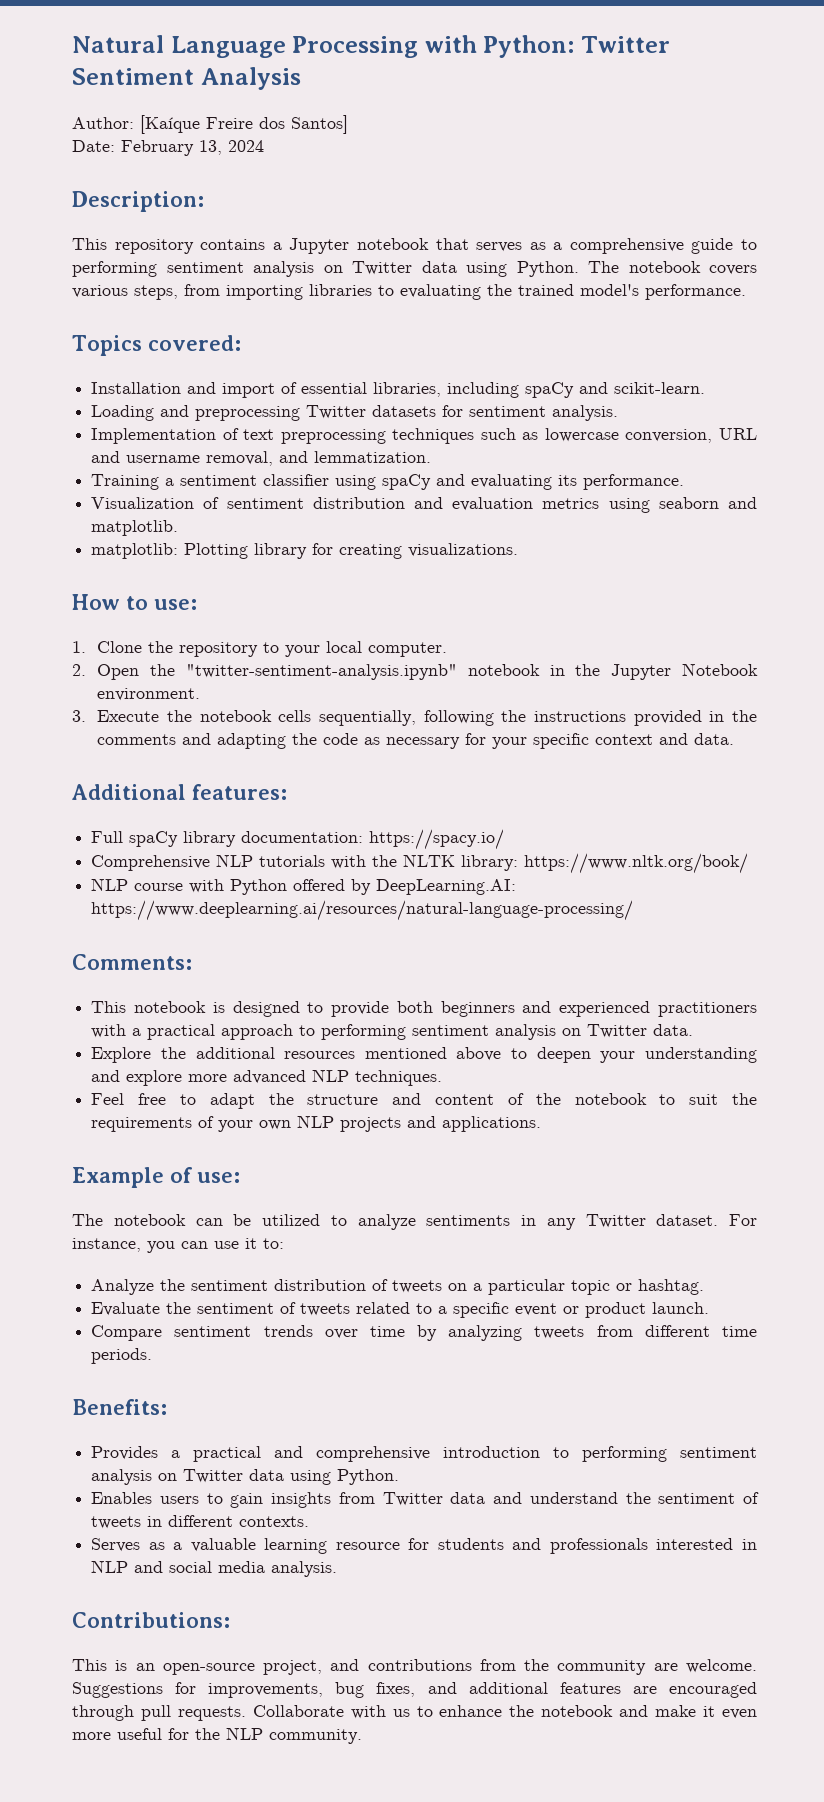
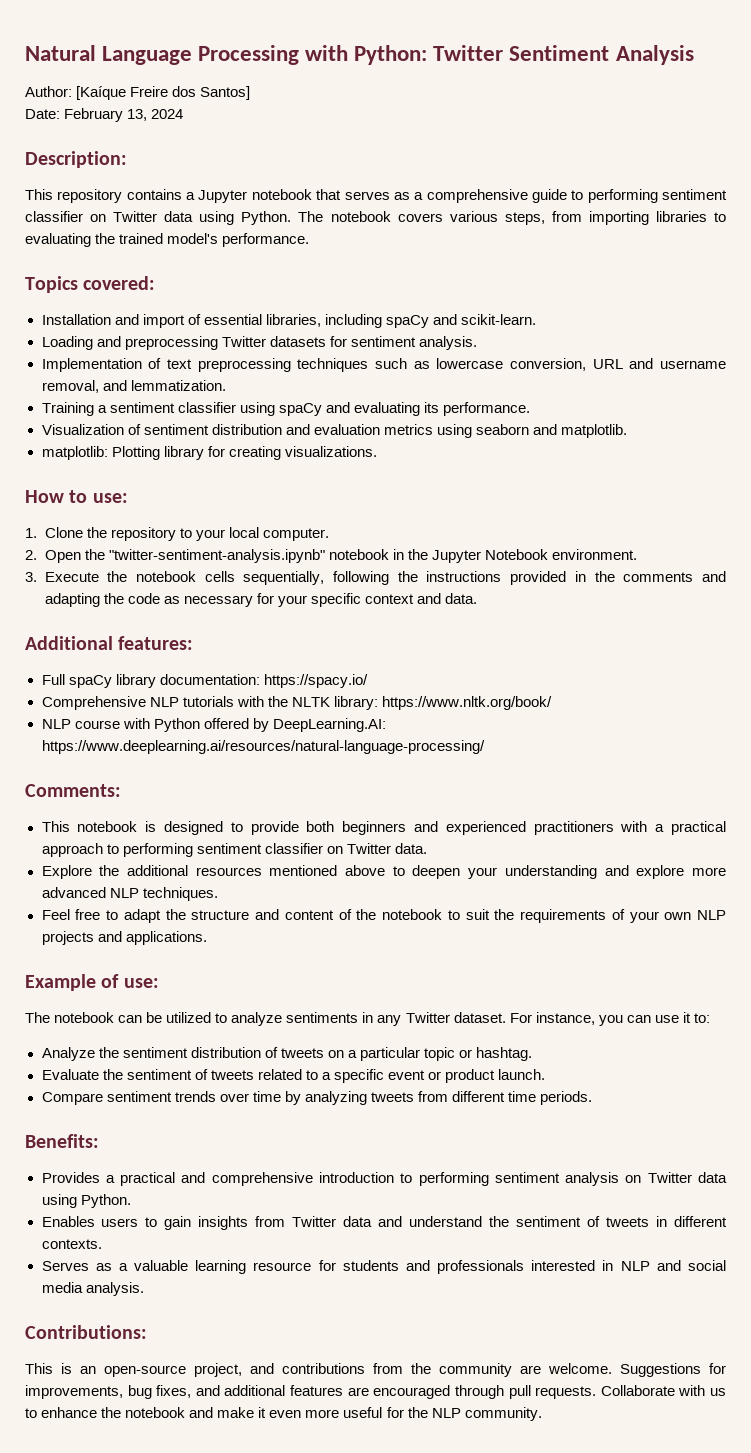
- This repository contains a Jupyter notebook that serves as a comprehensive guide to performing sentiment analysis on Twitter data using Python.
+ This repository contains a Jupyter notebook that serves as a comprehensive guide to performing sentiment classifier on Twitter data using Python.
- This notebook is designed to provide both beginners and experienced practitioners with a practical approach to performing sentiment analysis on Twitter data.
+ This notebook is designed to provide both beginners and experienced practitioners with a practical approach to performing sentiment classifier on Twitter data.

